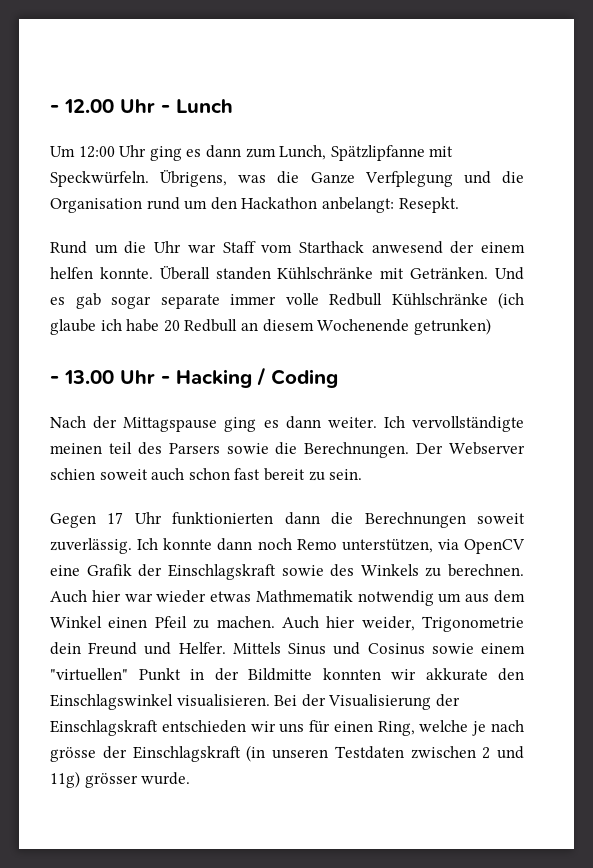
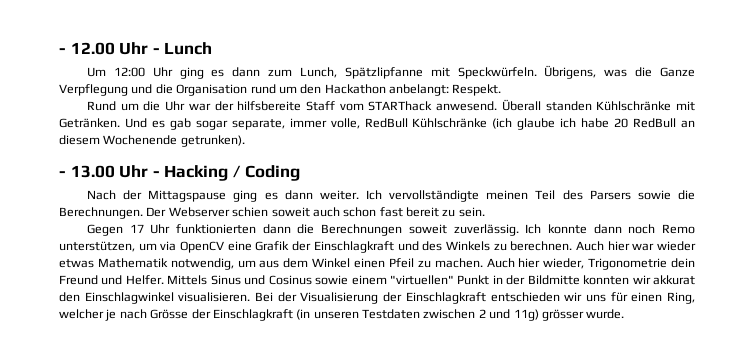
- Übrigens, was die Ganze Verfplegung und die Organisation rund um den Hackathon anbelangt: Resepkt.
+ Übrigens, was die Ganze Verpflegung und die Organisation rund um den Hackathon anbelangt: Respekt.
- Rund um die Uhr war Staff vom Starthack anwesend der einem helfen konnte.
+ Rund um die Uhr war der hilfsbereite Staff vom STARThack anwesend.
- Und es gab sogar separate immer volle Redbull Kühlschränke (ich glaube ich habe 20 Redbull an diesem Wochenende getrunken)
+ Und es gab sogar separate, immer volle, RedBull Kühlschränke (ich glaube ich habe 20 RedBull an diesem Wochenende getrunken).
- Ich vervollständigte meinen teil des Parsers sowie die Berechnungen.
+ Ich vervollständigte meinen Teil des Parsers sowie die Berechnungen.
- Ich konnte dann noch Remo unterstützen, via OpenCV eine Grafik der Einschlagskraft sowie des Winkels zu berechnen.
+ Ich konnte dann noch Remo unterstützen, um via OpenCV eine Grafik der Einschlagkraft und des Winkels zu berechnen.
- Auch hier war wieder etwas Mathmematik notwendig um aus dem Winkel einen Pfeil zu machen.
+ Auch hier war wieder etwas Mathematik notwendig, um aus dem Winkel einen Pfeil zu machen.
- Auch hier weider, Trigonometrie dein Freund und Helfer.
+ Auch hier wieder, Trigonometrie dein Freund und Helfer.
- Mittels Sinus und Cosinus sowie einem "virtuellen" Punkt in der Bildmitte konnten wir akkurate den Einschlagswinkel visualisieren.
+ Mittels Sinus und Cosinus sowie einem "virtuellen" Punkt in der Bildmitte konnten wir akkurat den Einschlagwinkel visualisieren.
- Bei der Visualisierung der Einschlagskraft entschieden wir uns für einen Ring, welche je nach grösse der Einschlagskraft (in unseren Testdaten zwischen 2 und 11g) grösser wurde.
+ Bei der Visualisierung der Einschlagkraft entschieden wir uns für einen Ring, welcher je nach Grösse der Einschlagkraft (in unseren Testdaten zwischen 2 und 11g) grösser wurde.

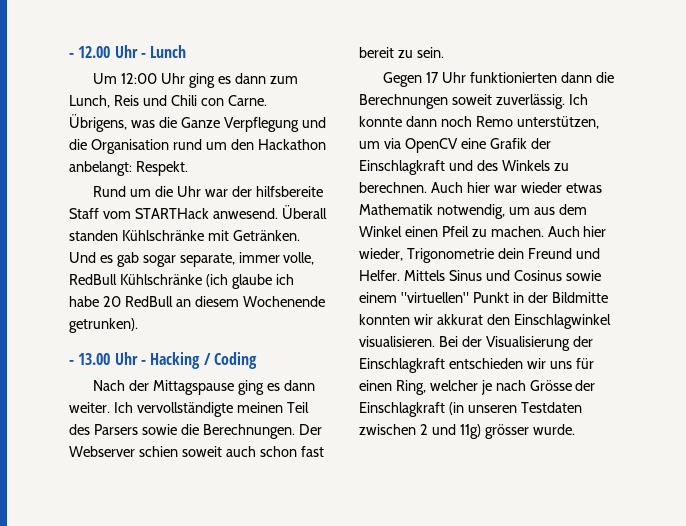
- Um 12:00 Uhr ging es dann zum Lunch, Spätzlipfanne mit Speckwürfeln.
+ Um 12:00 Uhr ging es dann zum Lunch, Reis und Chili con Carne.
- Rund um die Uhr war der hilfsbereite Staff vom STARThack anwesend.
+ Rund um die Uhr war der hilfsbereite Staff vom STARTHack anwesend.

